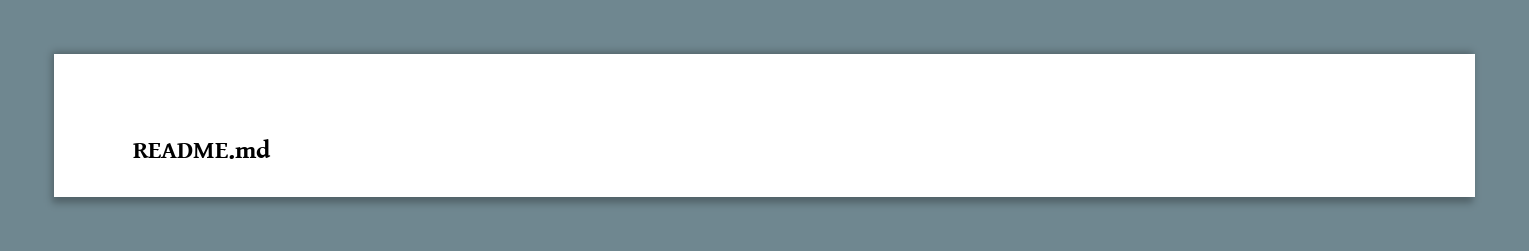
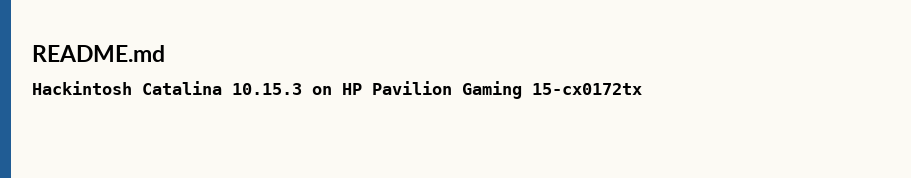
+ Hackintosh Catalina 10.15.3 on HP Pavilion Gaming 15-cx0172tx

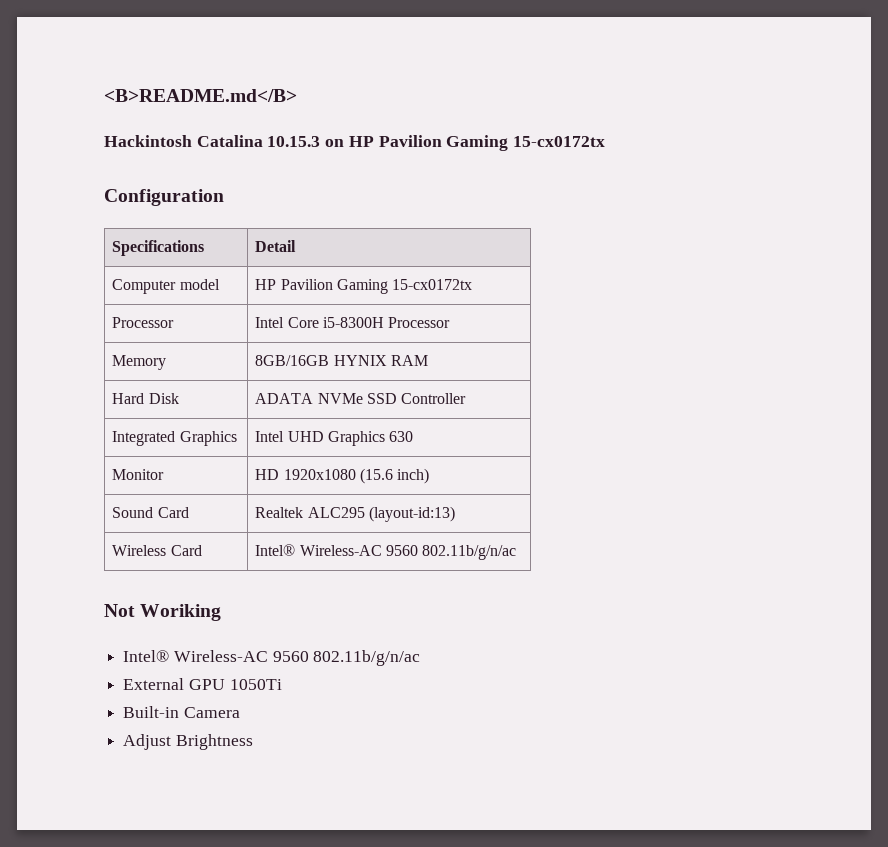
- README.md
+ <B>README.md</B>
+ Configuration
+ Specifications | Detail
+ Computer model | HP Pavilion Gaming 15-cx0172tx
+ Processor | Intel Core i5-8300H Processor
+ Memory | 8GB/16GB HYNIX RAM
+ Hard Disk | ADATA NVMe SSD Controller
+ Integrated Graphics | Intel UHD Graphics 630
+ Monitor | HD 1920x1080 (15.6 inch)
+ Sound Card | Realtek ALC295 (layout-id:13)
+ Wireless Card | Intel® Wireless-AC 9560 802.11b/g/n/ac
+ Not Woriking
+ Intel® Wireless-AC 9560 802.11b/g/n/ac
+ External GPU 1050Ti
+ Built-in Camera
+ Adjust Brightness

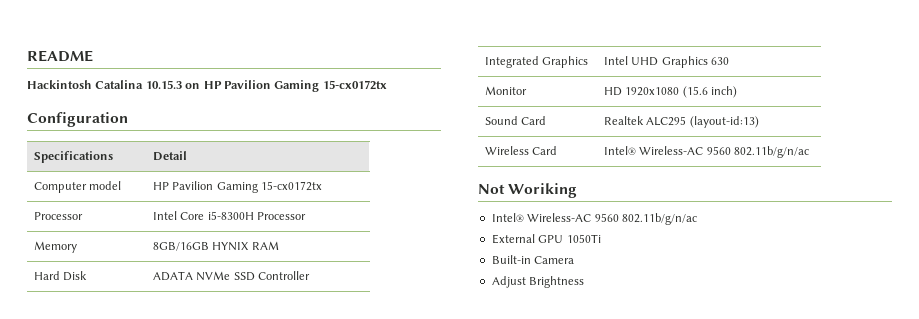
- <B>README.md</B>
+ README

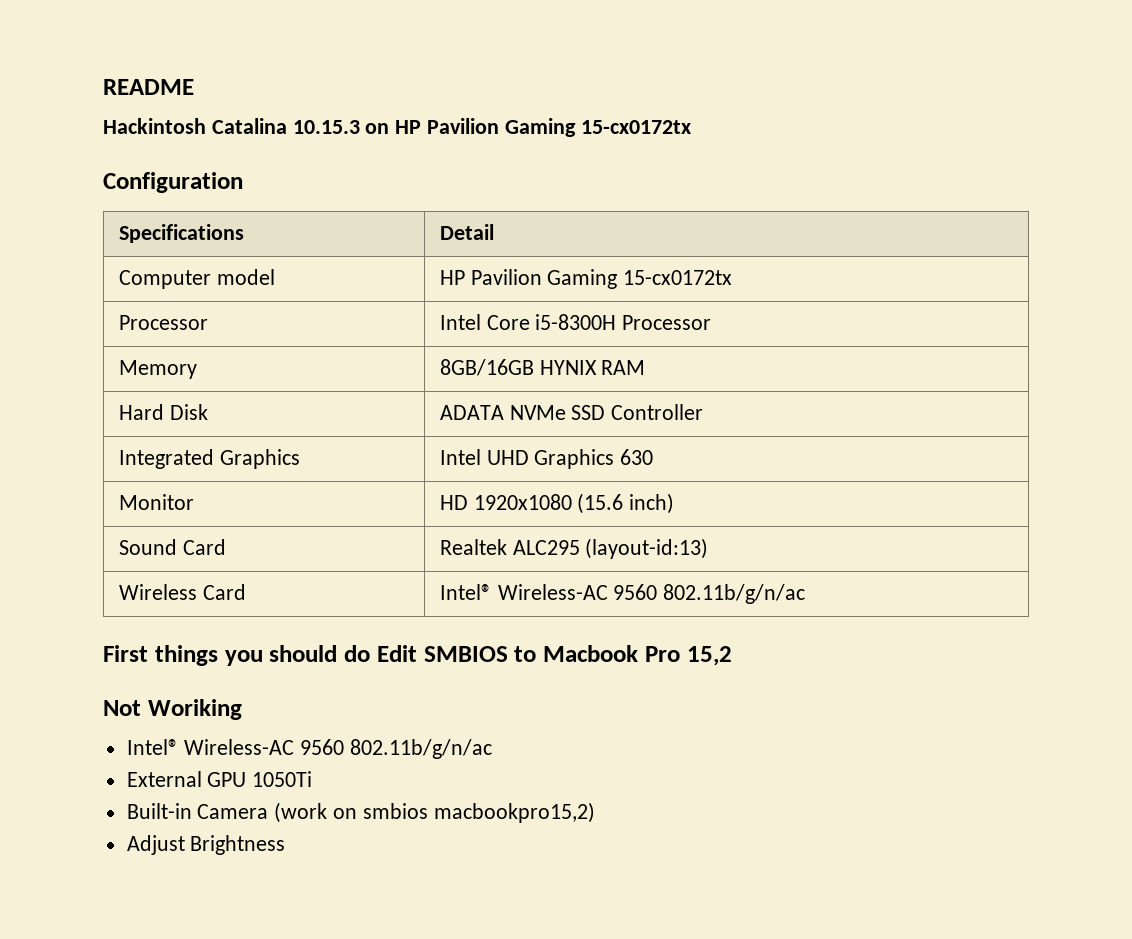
+ First things you should do Edit SMBIOS to Macbook Pro 15,2
- Built-in Camera
+ Built-in Camera (work on smbios macbookpro15,2)

